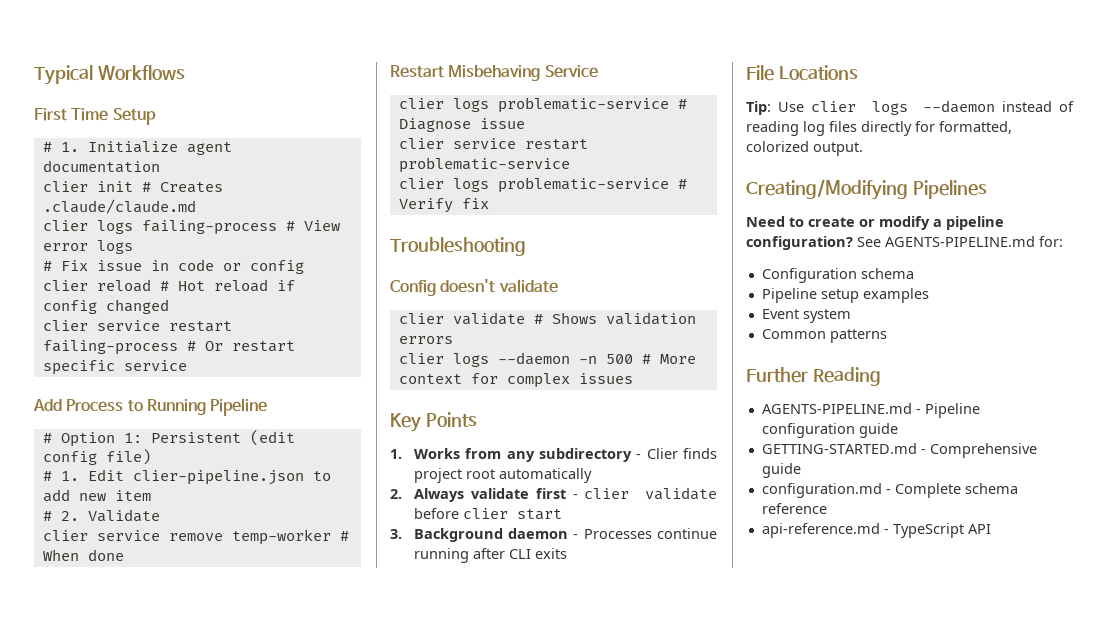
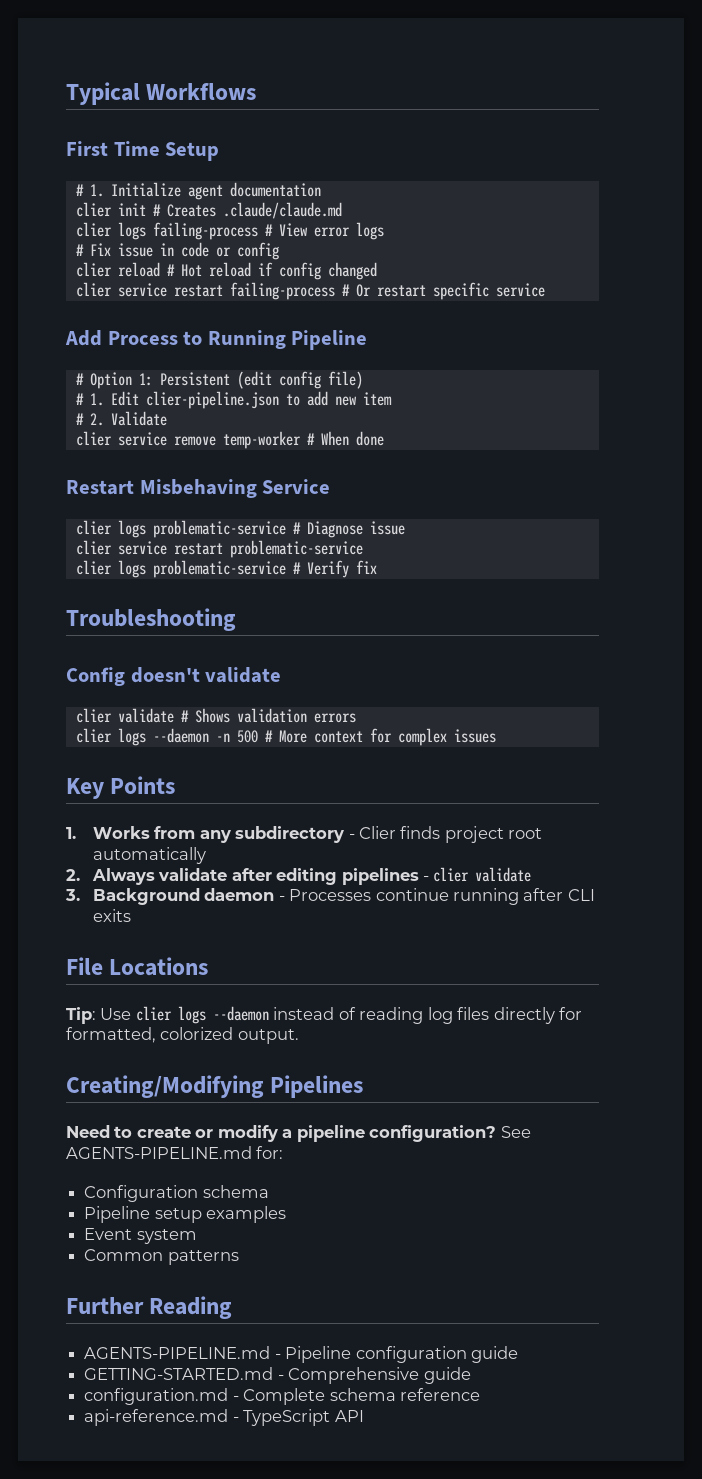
- 2. Always validate first - clier validate before clier start
+ 2. Always validate after editing pipelines - clier validate

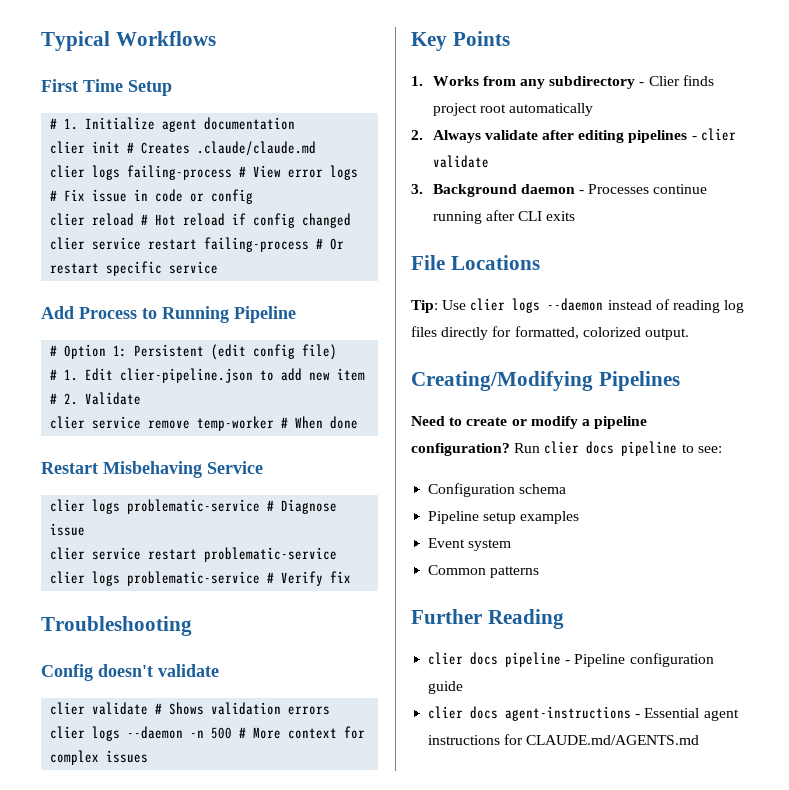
- See AGENTS-PIPELINE.md for:
+ Run clier docs pipeline to see:
- AGENTS-PIPELINE.md - Pipeline configuration guide
+ clier docs pipeline - Pipeline configuration guide
- GETTING-STARTED.md - Comprehensive guide
- configuration.md - Complete schema reference
- api-reference.md - TypeScript API
+ clier docs agent-instructions - Essential agent instructions for CLAUDE.md/AGENTS.md

